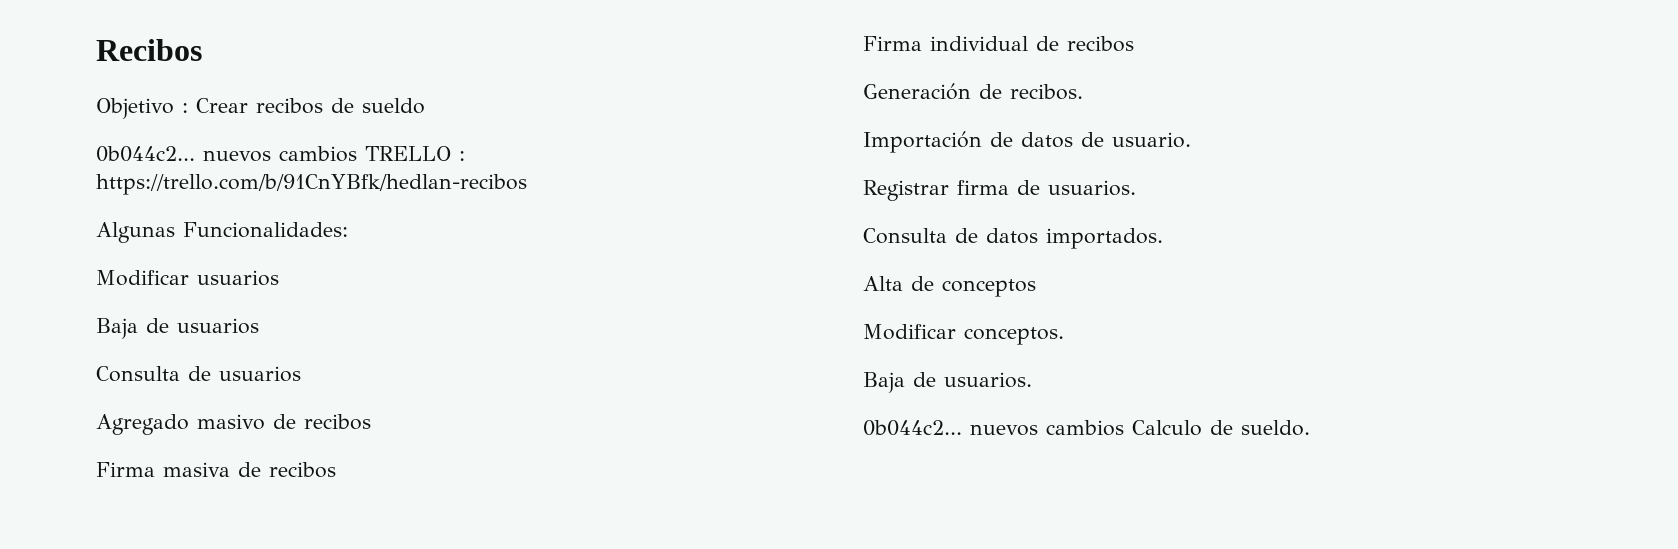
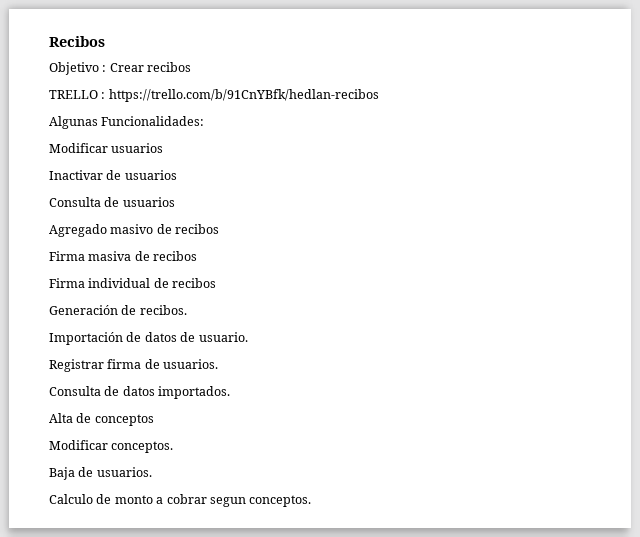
- Objetivo : Crear recibos de sueldo
- 0b044c2... nuevos cambios TRELLO : https://trello.com/b/91CnYBfk/hedlan-recibos
+ Objetivo : Crear recibos
+ TRELLO : https://trello.com/b/91CnYBfk/hedlan-recibos
- Baja de usuarios
+ Inactivar de usuarios
- 0b044c2... nuevos cambios Calculo de sueldo.
+ Calculo de monto a cobrar segun conceptos.

